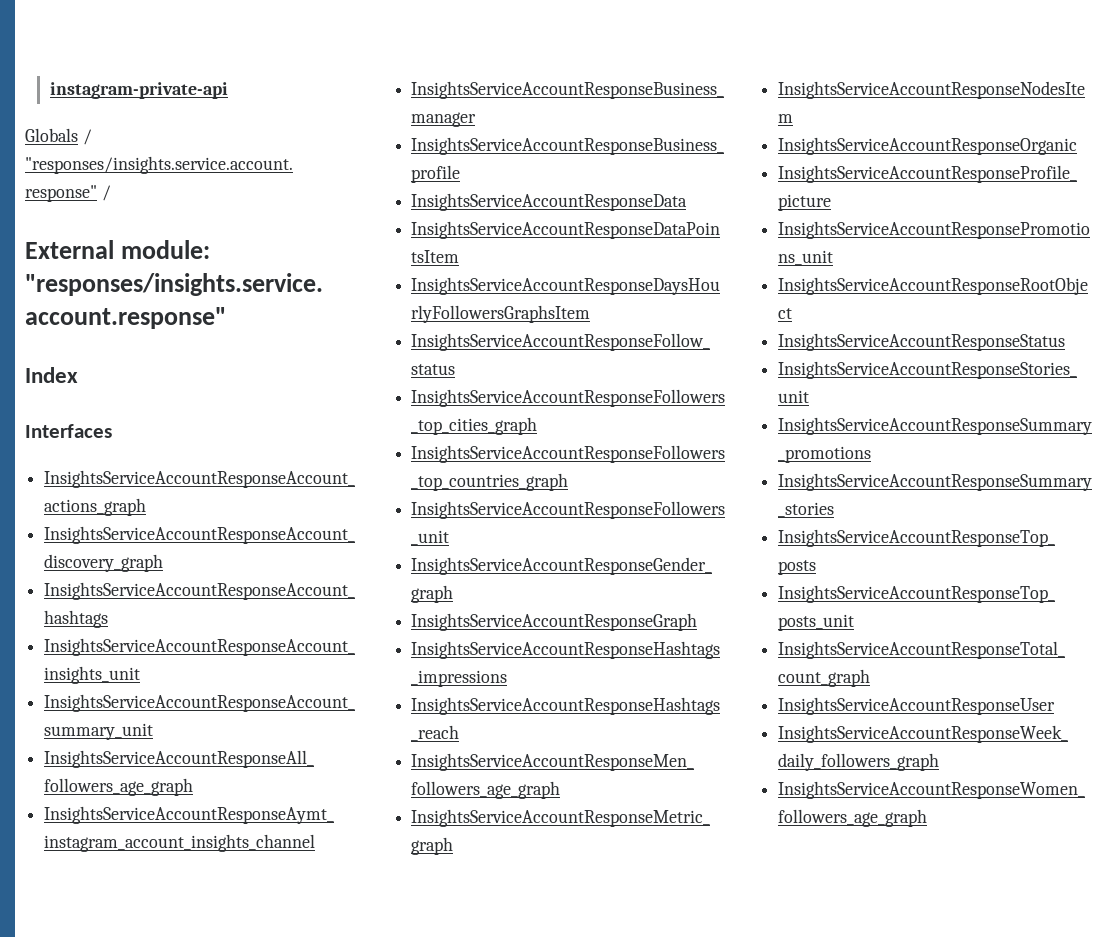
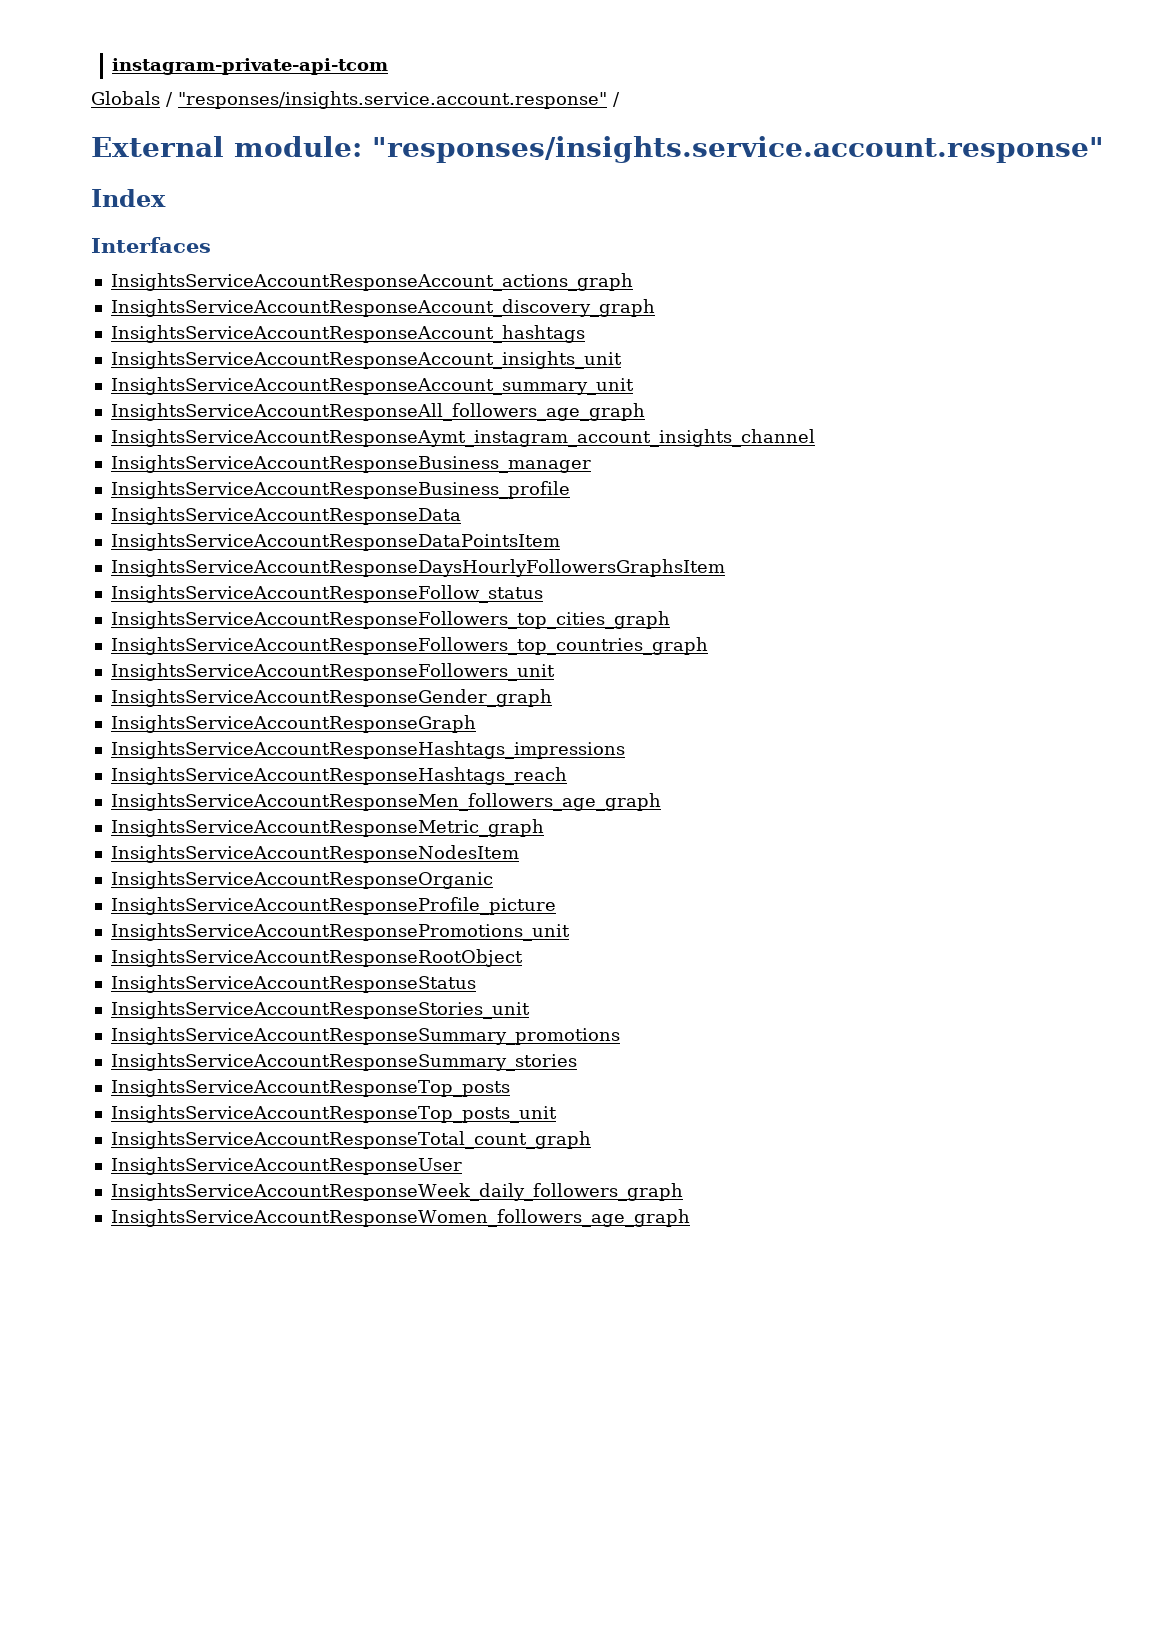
- instagram-private-api
+ instagram-private-api-tcom

